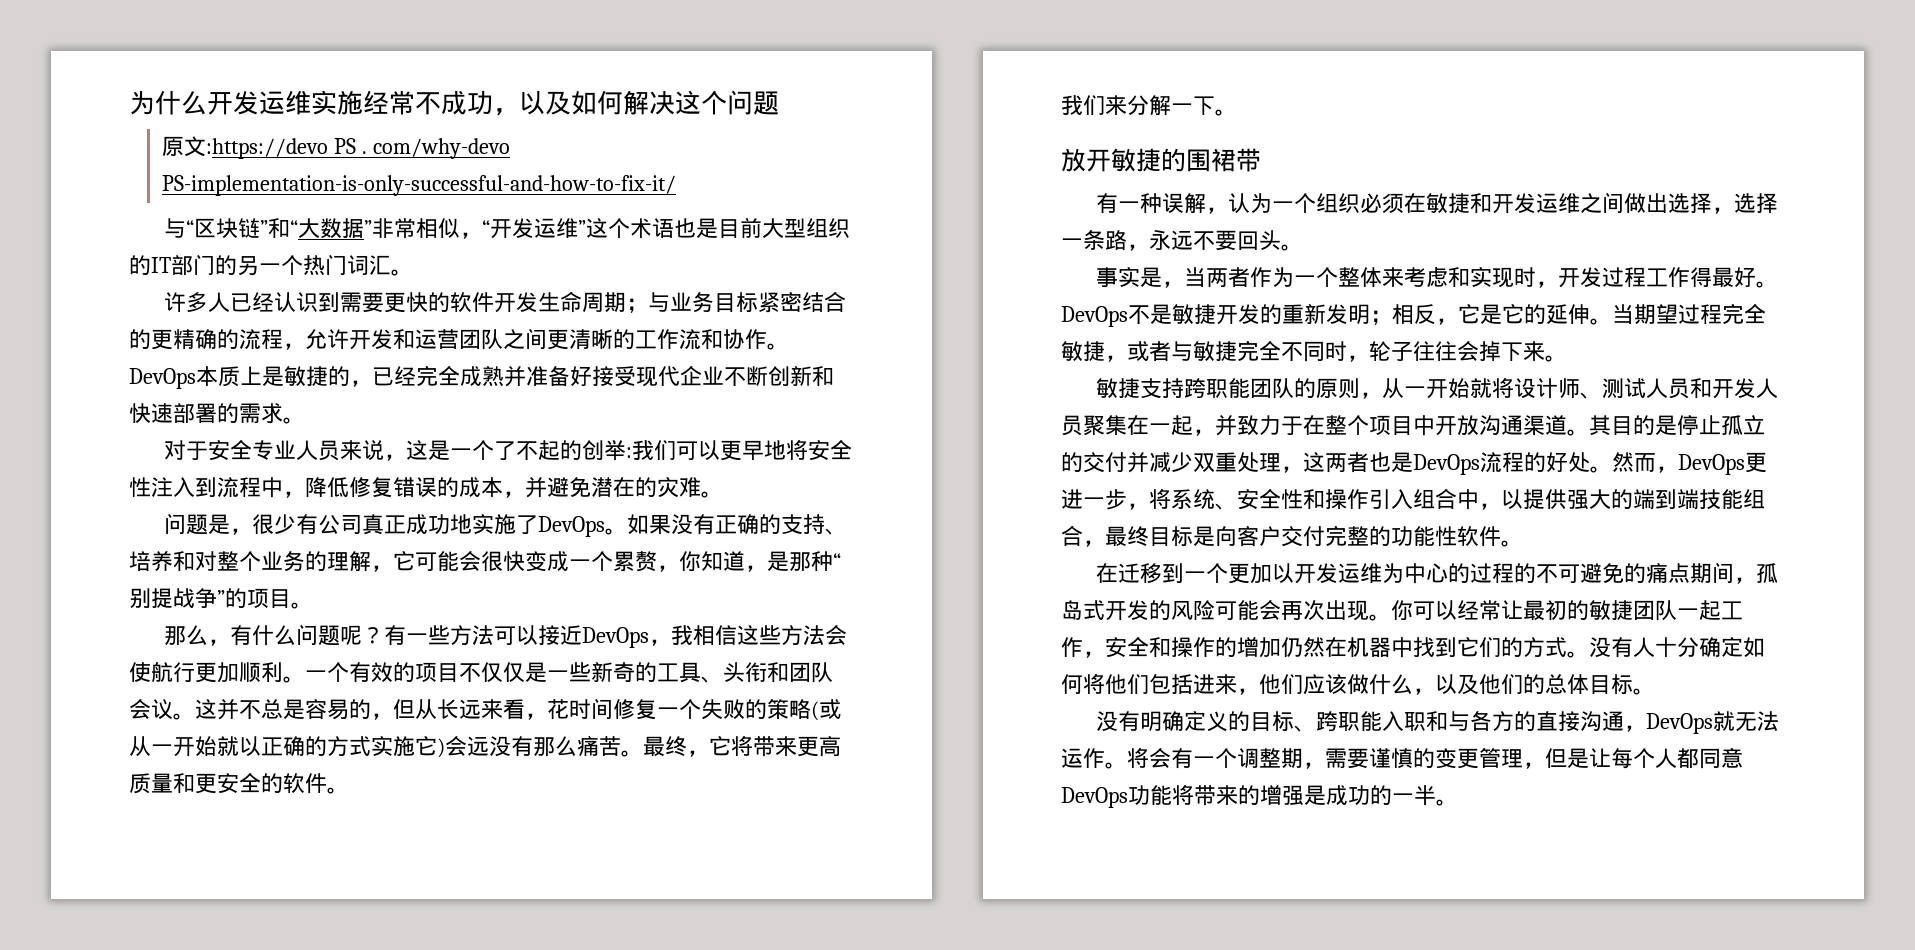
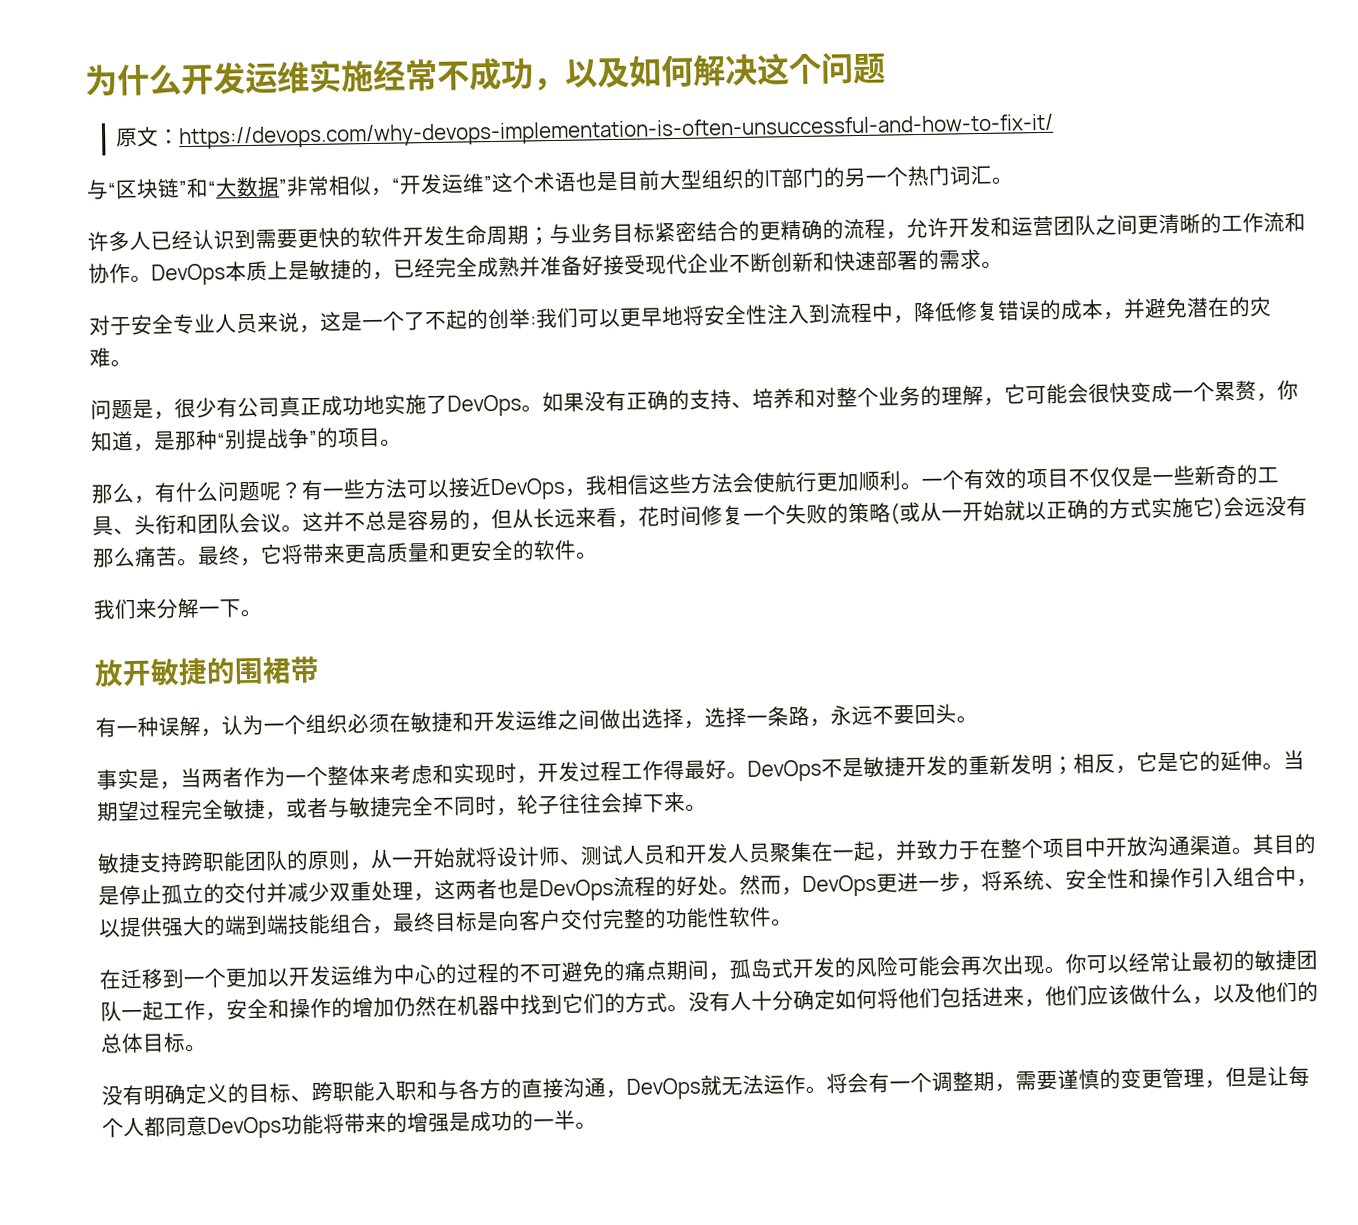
- 原文:https://devo PS . com/why-devo PS-implementation-is-only-successful-and-how-to-fix-it/
+ 原文：https://devops.com/why-devops-implementation-is-often-unsuccessful-and-how-to-fix-it/

